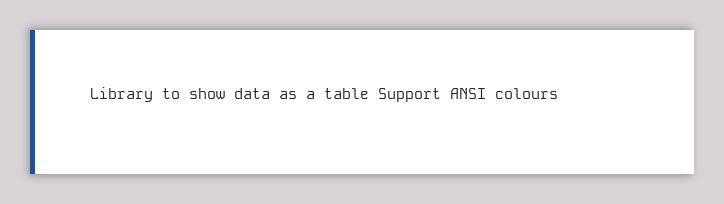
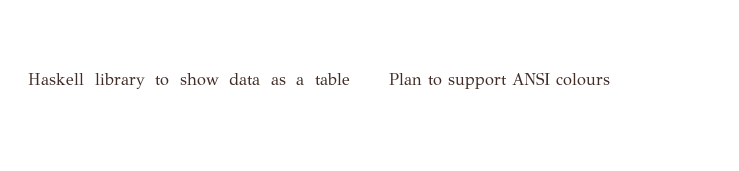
- Library to show data as a table Support ANSI colours
+ Haskell library to show data as a table Plan to support ANSI colours

